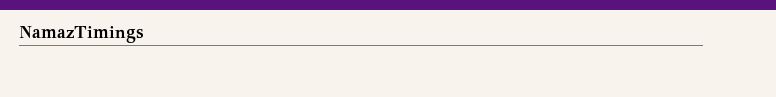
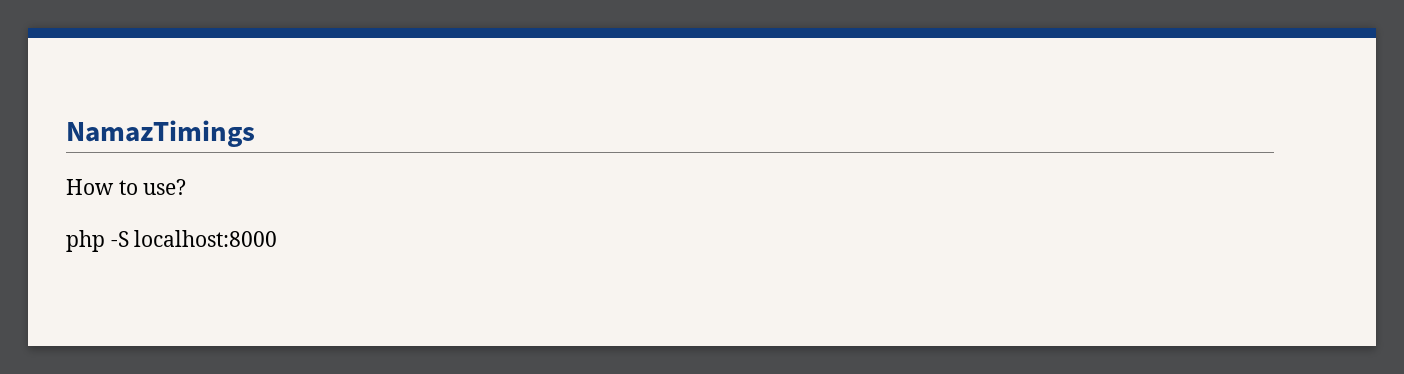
+ How to use?
+ php -S localhost:8000

